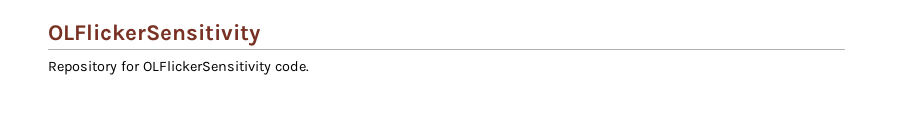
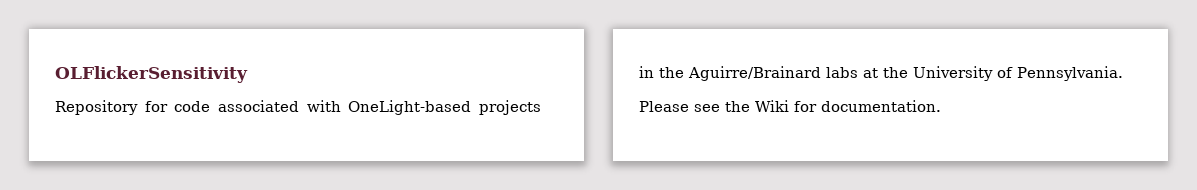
- Repository for OLFlickerSensitivity code.
+ Repository for code associated with OneLight-based projects in the Aguirre/Brainard labs at the University of Pennsylvania.
+ Please see the Wiki for documentation.

